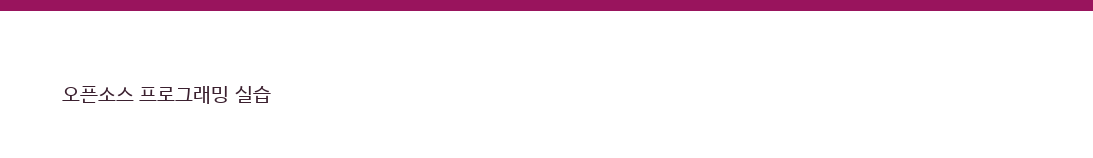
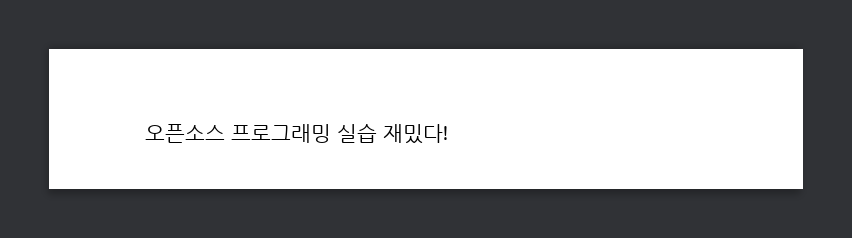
- 오픈소스 프로그래밍 실습
+ 오픈소스 프로그래밍 실습 재밌다!

